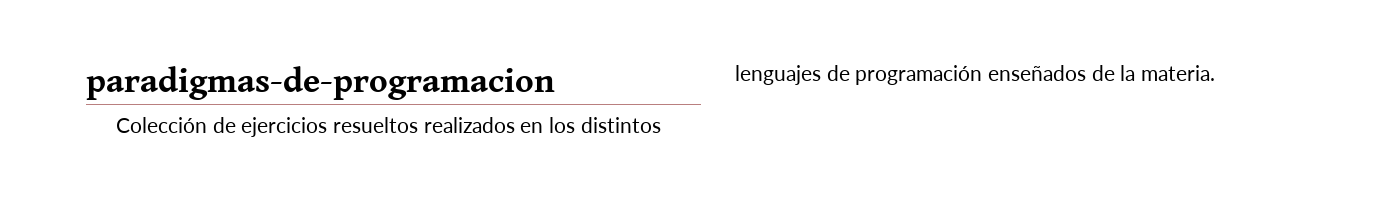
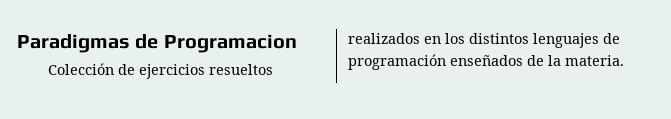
- paradigmas-de-programacion
+ Paradigmas de Programacion

